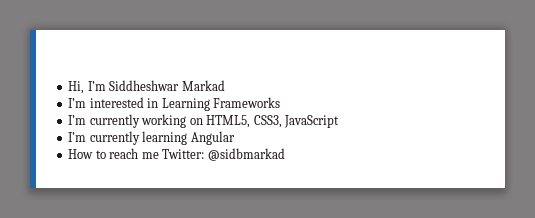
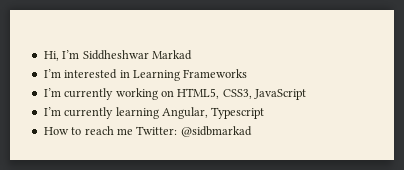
- I’m currently learning Angular
+ I’m currently learning Angular, Typescript

